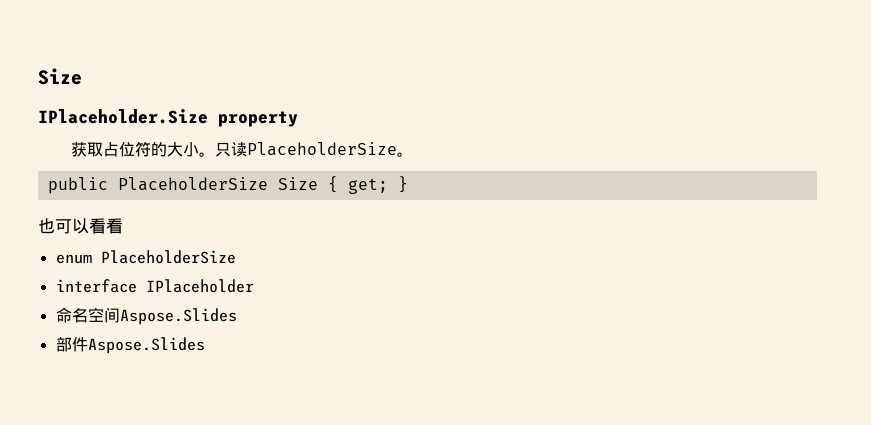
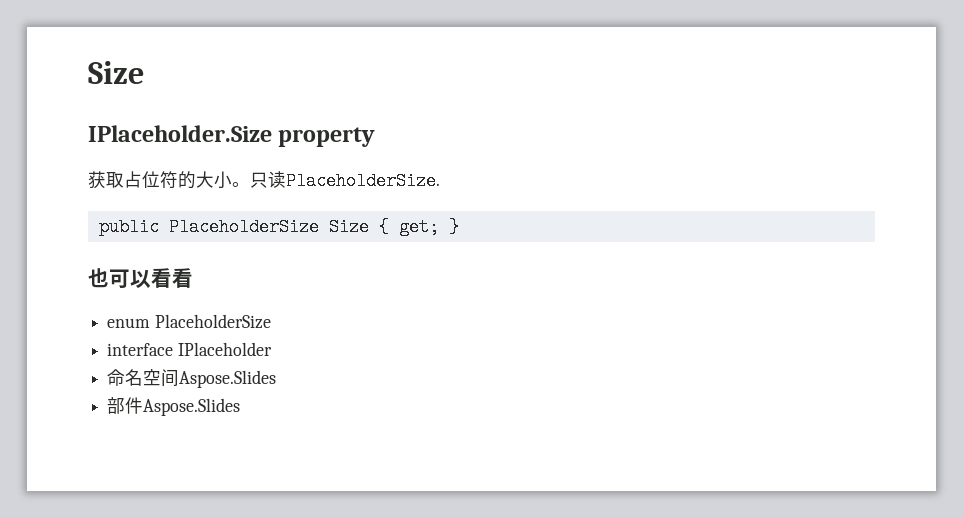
- 只读PlaceholderSize。
+ 只读PlaceholderSize.

